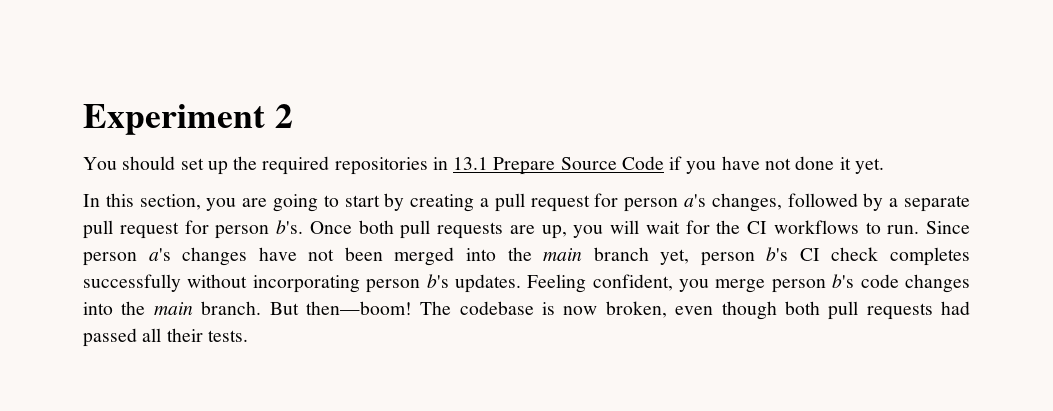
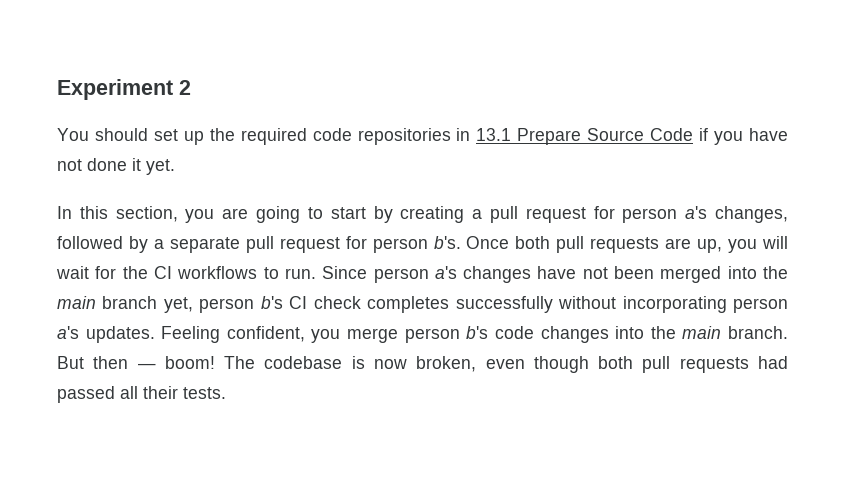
- You should set up the required repositories in 13.1 Prepare Source Code if you have not done it yet.
+ You should set up the required code repositories in 13.1 Prepare Source Code if you have not done it yet.
- Since person a's changes have not been merged into the main branch yet, person b's CI check completes successfully without incorporating person b's updates.
+ Since person a's changes have not been merged into the main branch yet, person b's CI check completes successfully without incorporating person a's updates.
- But then—boom!
+ But then — boom!

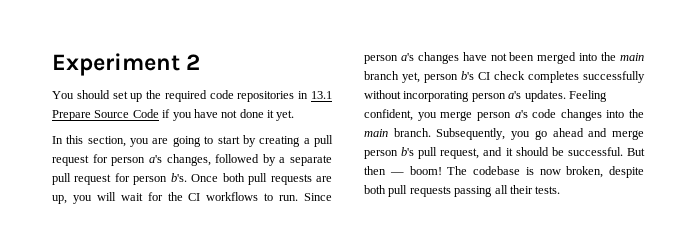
- Feeling confident, you merge person b's code changes into the main branch.
+ Feeling confident, you merge person a's code changes into the main branch.
+ Subsequently, you go ahead and merge person b's pull request, and it should be successful.
- The codebase is now broken, even though both pull requests had passed all their tests.
+ The codebase is now broken, despite both pull requests passing all their tests.

